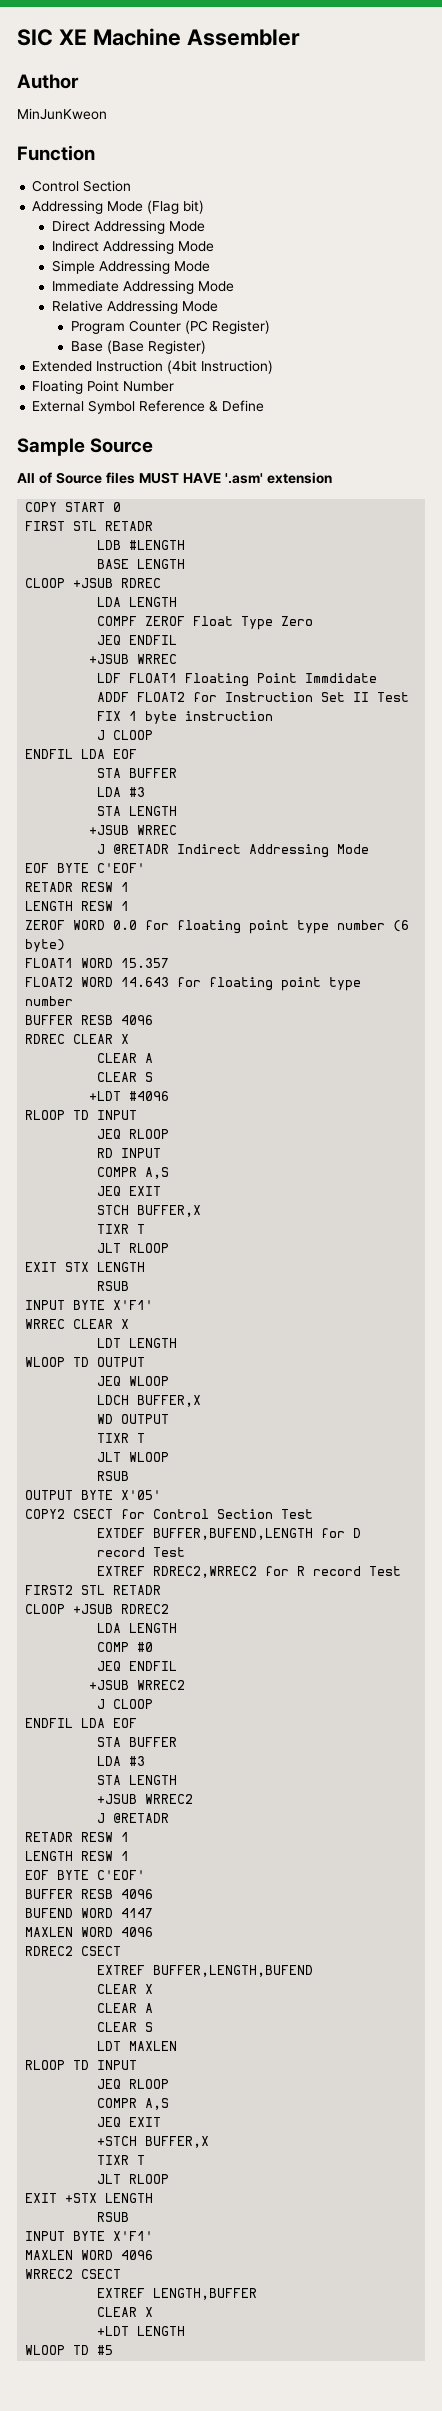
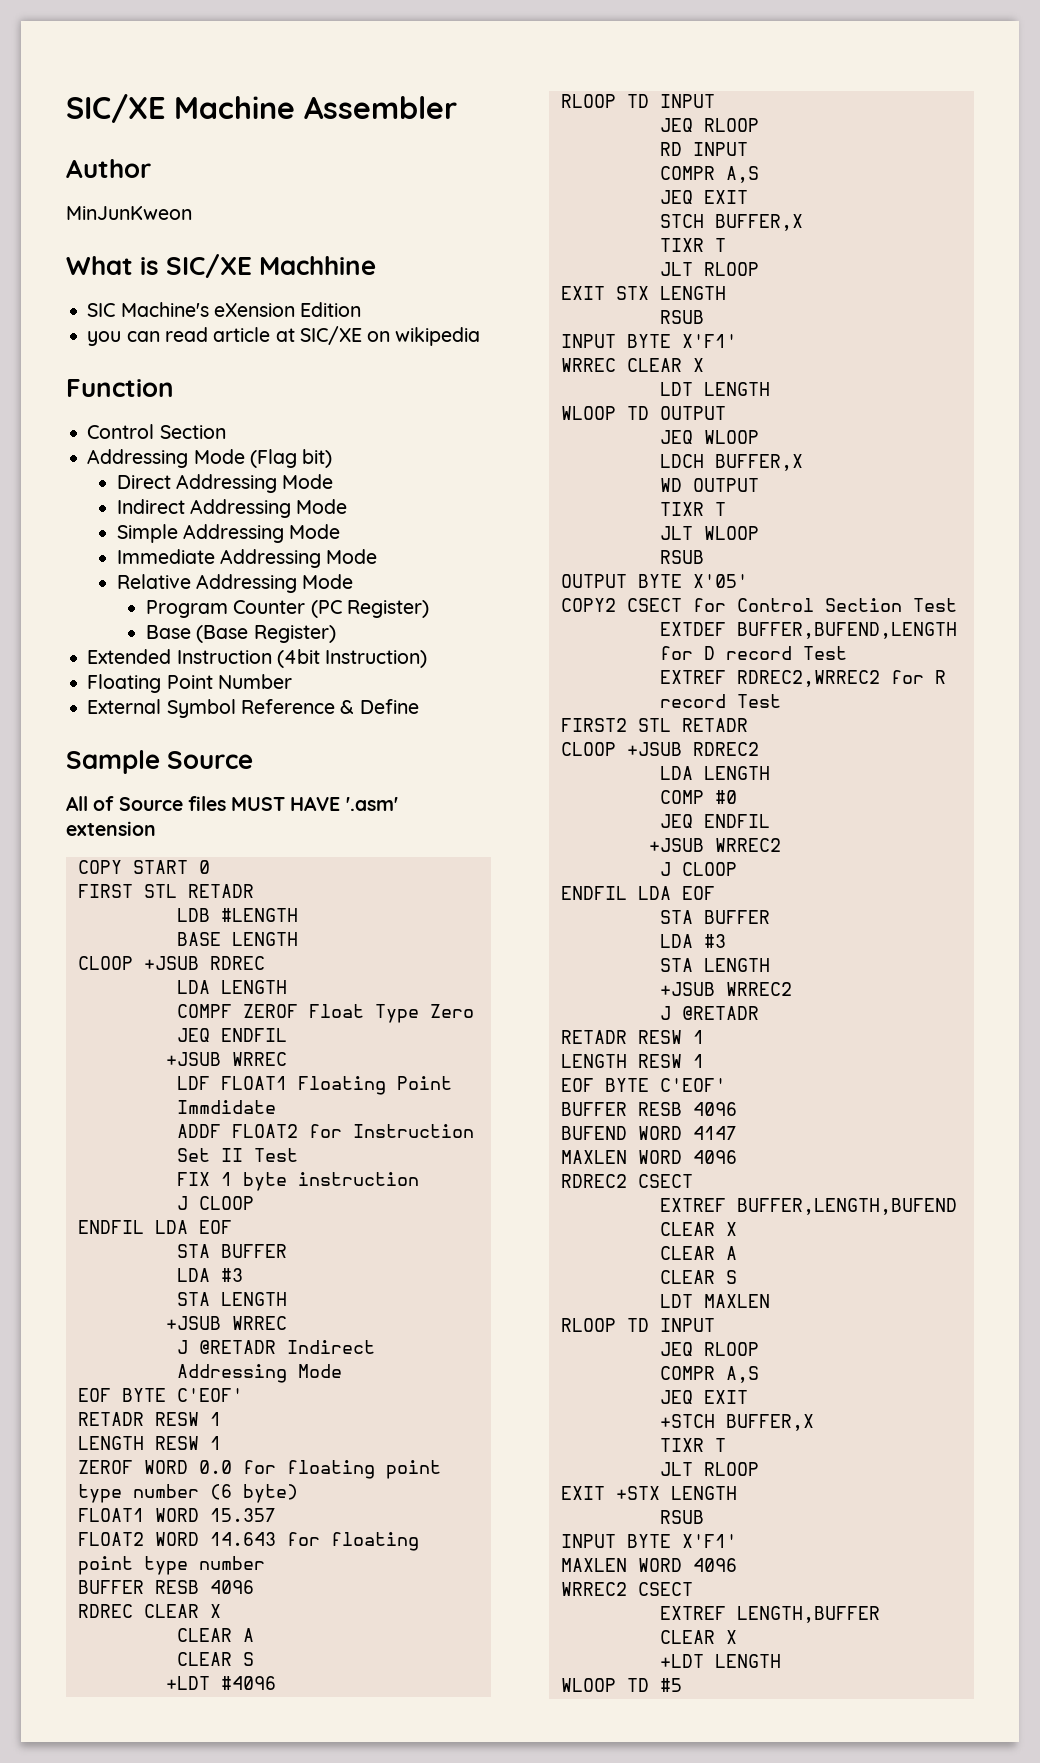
- SIC XE Machine Assembler
+ SIC/XE Machine Assembler
+ What is SIC/XE Machhine
+ SIC Machine's eXension Edition
+ you can read article at SIC/XE on wikipedia

